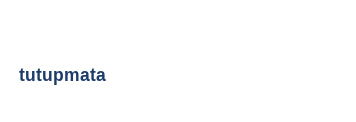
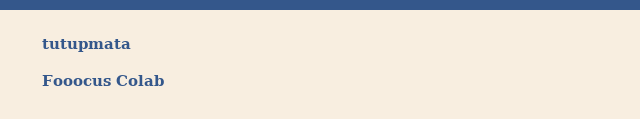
+ Fooocus Colab

